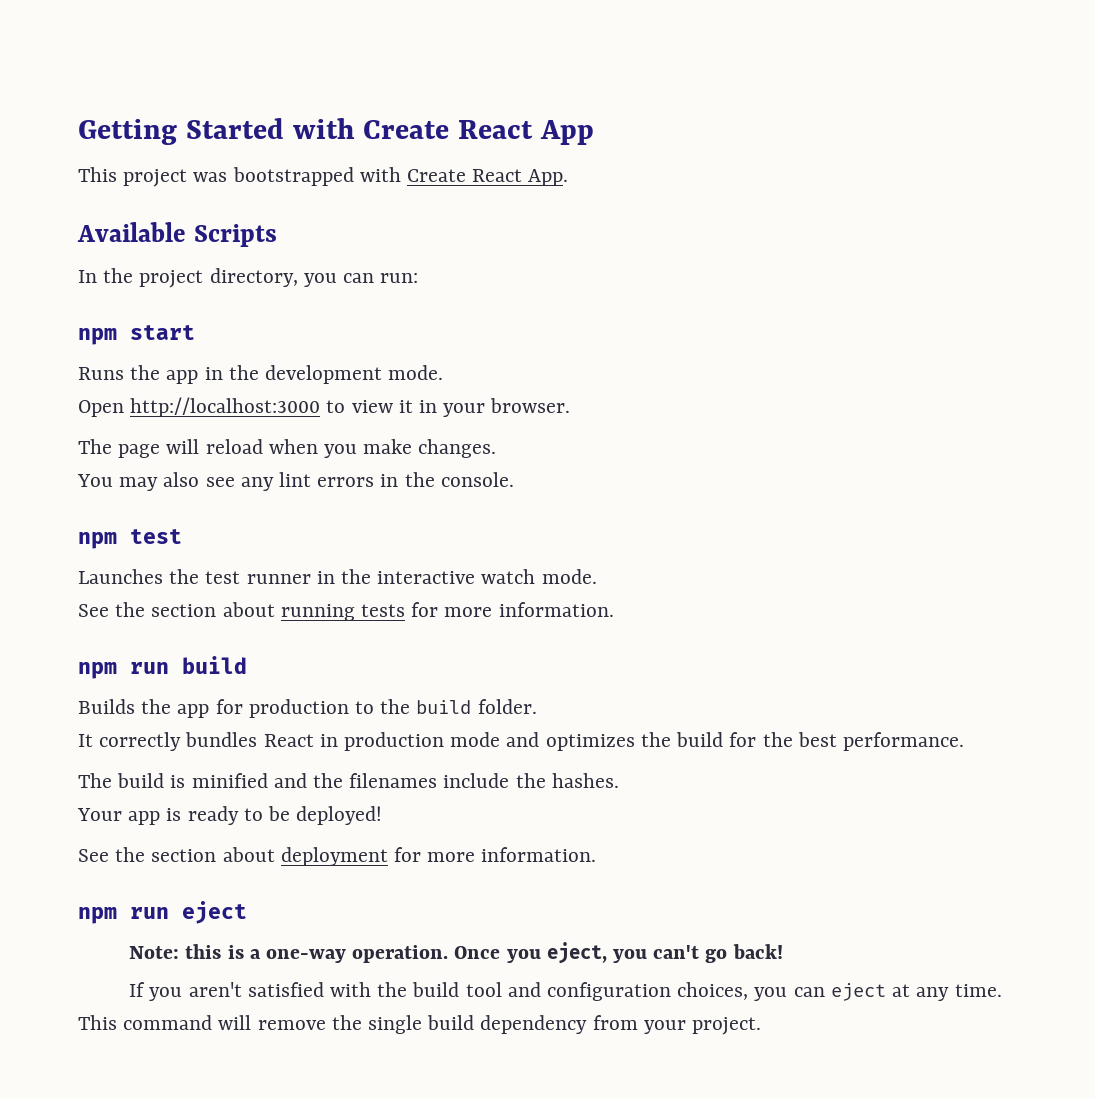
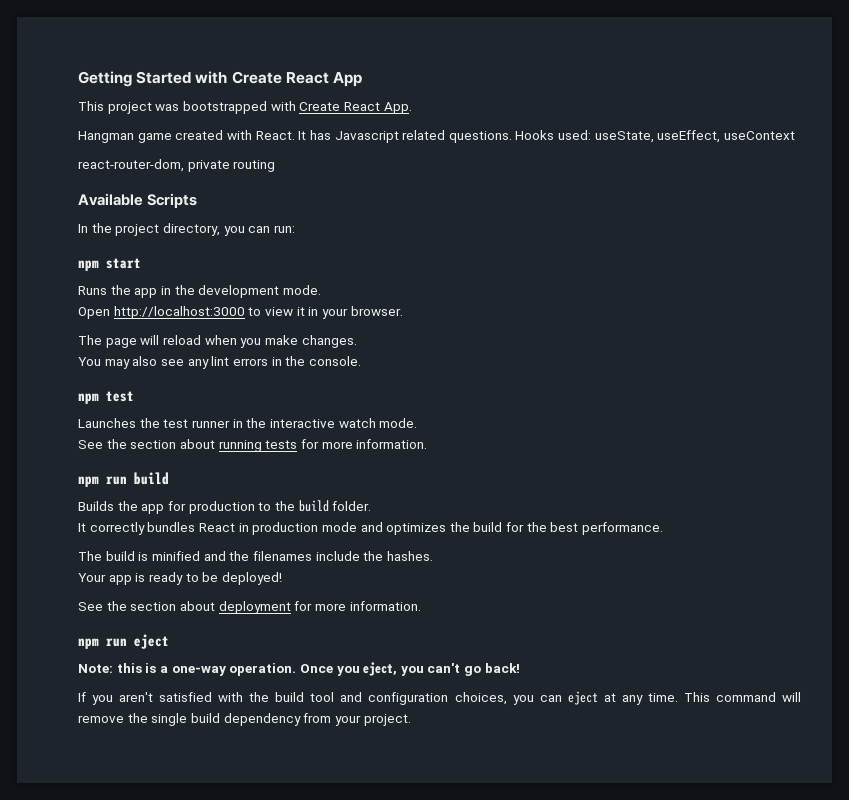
+ Hangman game created with React. It has Javascript related questions. Hooks used: useState, useEffect, useContext
+ react-router-dom, private routing

